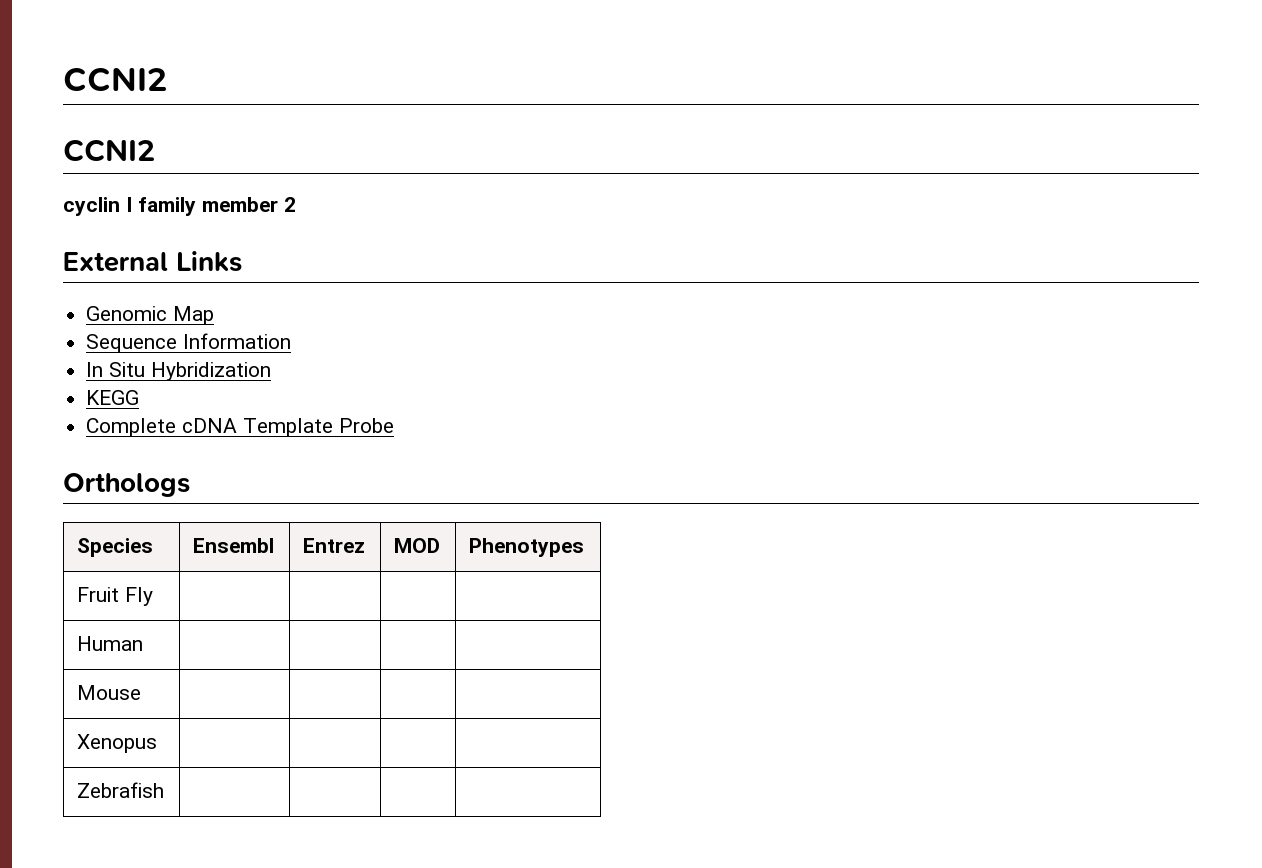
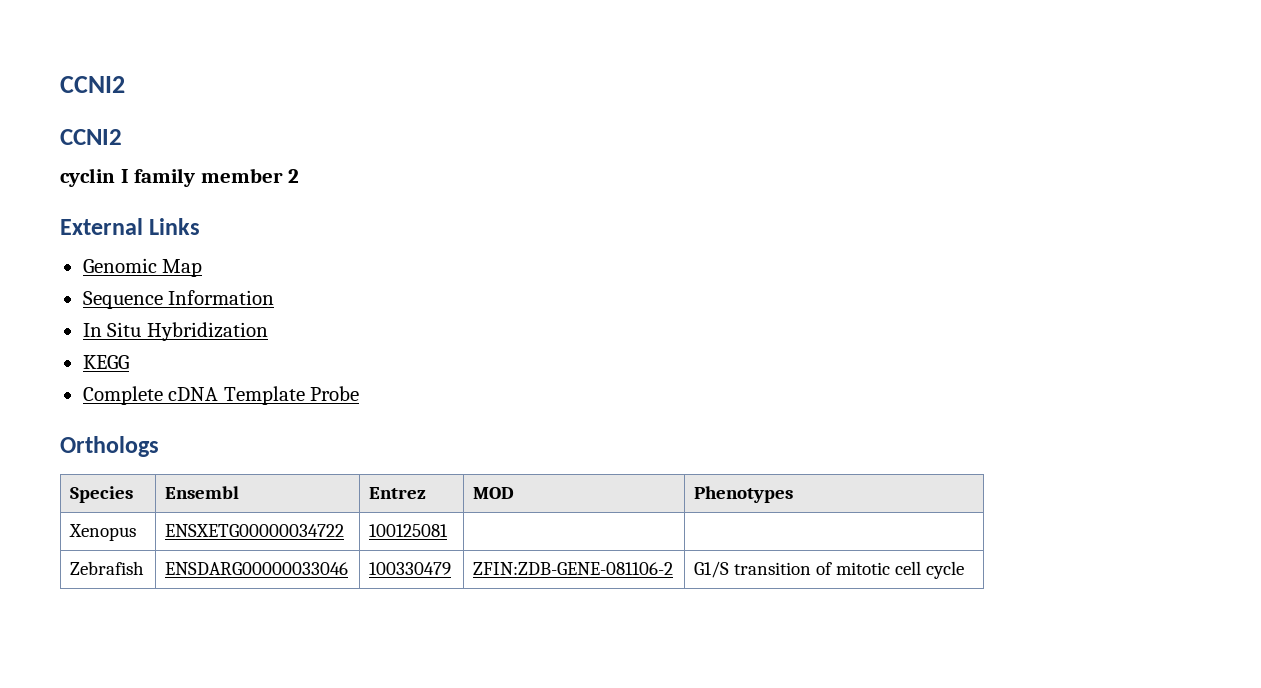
- Fruit Fly | | | |
- Human | | | |
- Mouse | | | |
- Xenopus | | | |
+ Xenopus | ENSXETG00000034722 | 100125081 | |
- Zebrafish | | | |
+ Zebrafish | ENSDARG00000033046 | 100330479 | ZFIN:ZDB-GENE-081106-2 | G1/S transition of mitotic cell cycle

